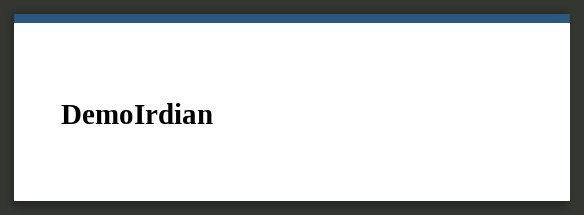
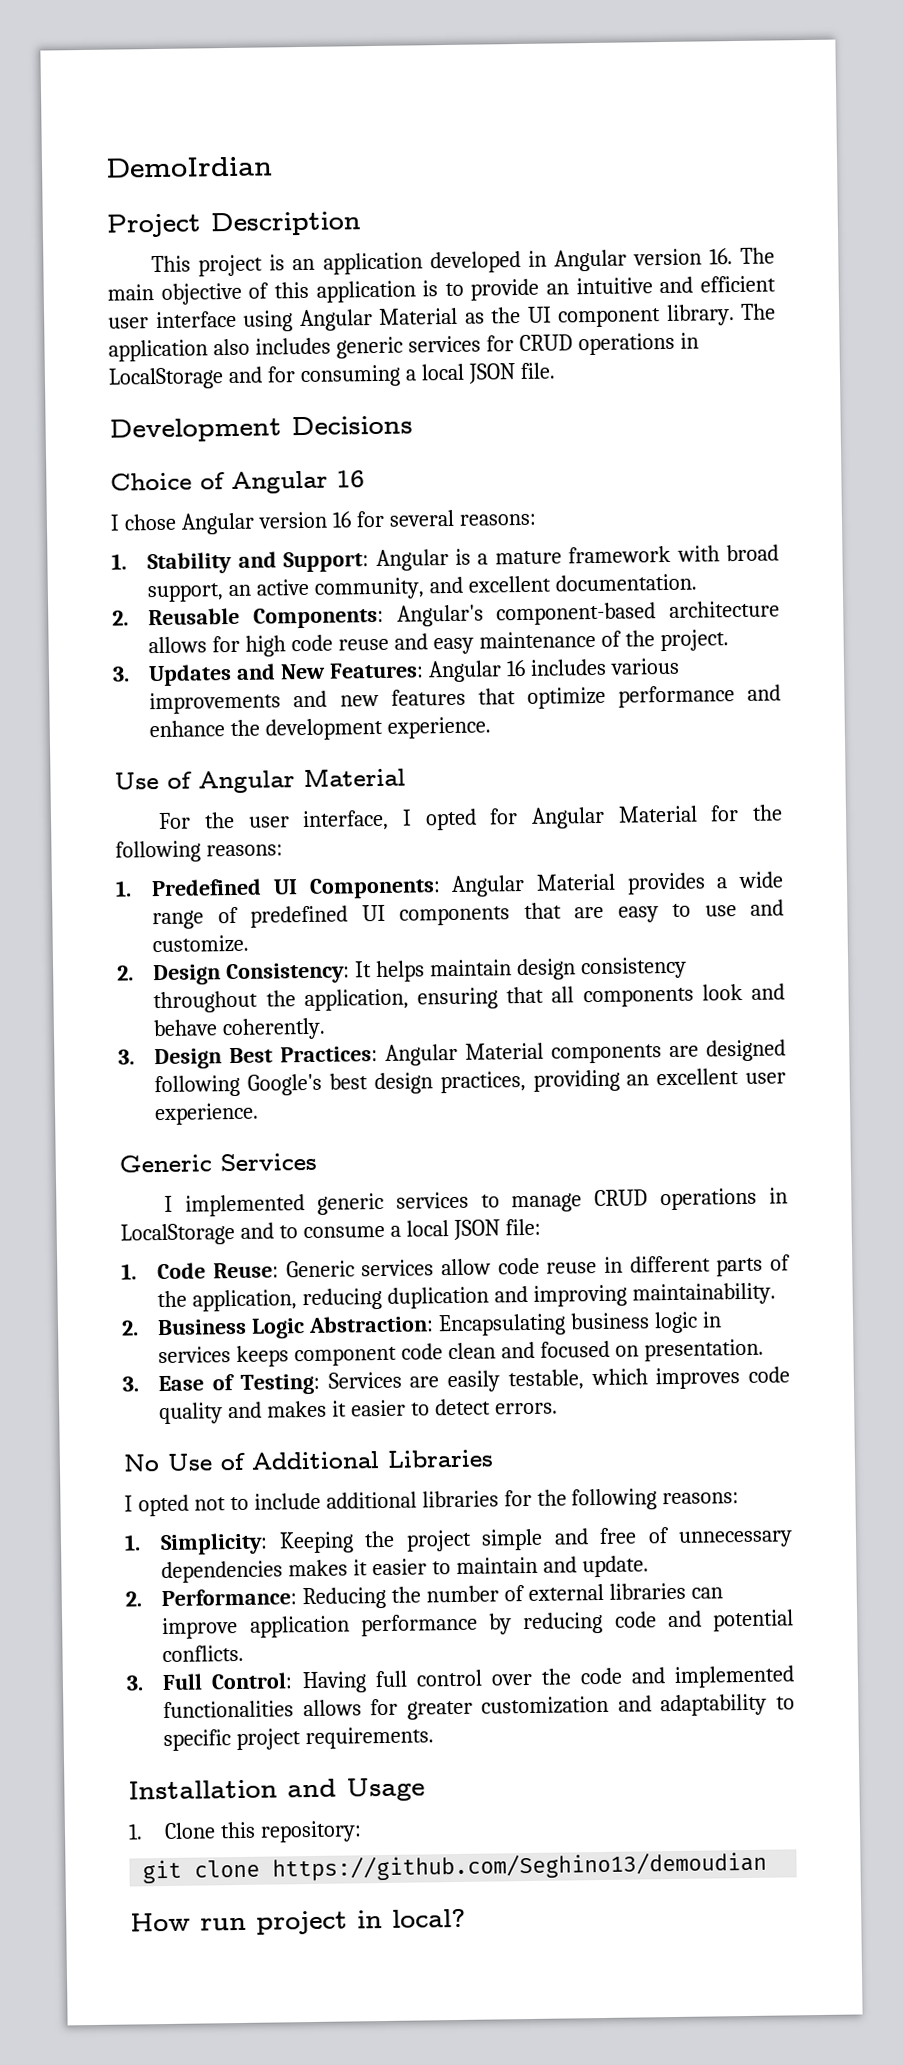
+ Project Description
+ This project is an application developed in Angular version 16. The main objective of this application is to provide an intuitive and efficient user interface using Angular Material as the UI component library. The application also includes generic services for CRUD operations in LocalStorage and for consuming a local JSON file.
+ Development Decisions
+ Choice of Angular 16
+ I chose Angular version 16 for several reasons:
+ 1. Stability and Support: Angular is a mature framework with broad support, an active community, and excellent documentation.
+ 2. Reusable Components: Angular's component-based architecture allows for high code reuse and easy maintenance of the project.
+ 3. Updates and New Features: Angular 16 includes various improvements and new features that optimize performance and enhance the development experience.
+ Use of Angular Material
+ For the user interface, I opted for Angular Material for the following reasons:
+ 1. Predefined UI Components: Angular Material provides a wide range of predefined UI components that are easy to use and customize.
+ 2. Design Consistency: It helps maintain design consistency throughout the application, ensuring that all components look and behave coherently.
+ 3. Design Best Practices: Angular Material components are designed following Google's best design practices, providing an excellent user experience.
+ Generic Services
+ I implemented generic services to manage CRUD operations in LocalStorage and to consume a local JSON file:
+ 1. Code Reuse: Generic services allow code reuse in different parts of the application, reducing duplication and improving maintainability.
+ 2. Business Logic Abstraction: Encapsulating business logic in services keeps component code clean and focused on presentation.
+ 3. Ease of Testing: Services are easily testable, which improves code quality and makes it easier to detect errors.
+ No Use of Additional Libraries
+ I opted not to include additional libraries for the following reasons:
+ 1. Simplicity: Keeping the project simple and free of unnecessary dependencies makes it easier to maintain and update.
+ 2. Performance: Reducing the number of external libraries can improve application performance by reducing code and potential conflicts.
+ 3. Full Control: Having full control over the code and implemented functionalities allows for greater customization and adaptability to specific project requirements.
+ Installation and Usage
+ 1. Clone this repository:
+ git clone https://github.com/Seghino13/demoudian
+ How run project in local?

